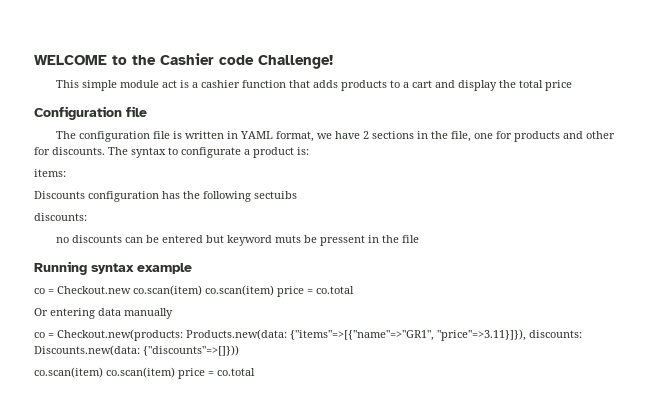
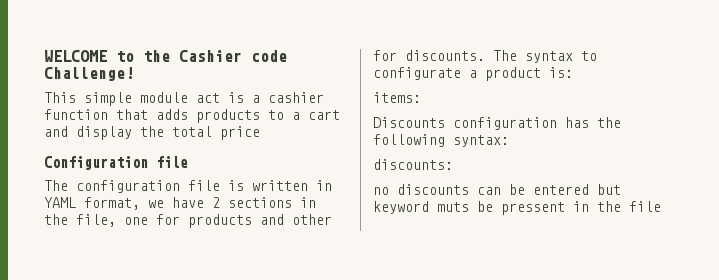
- Discounts configuration has the following sectuibs
+ Discounts configuration has the following syntax:
- Running syntax example
- co = Checkout.new co.scan(item) co.scan(item) price = co.total
- Or entering data manually
- co = Checkout.new(products: Products.new(data: {"items"=>[{"name"=>"GR1", "price"=>3.11}]}), discounts: Discounts.new(data: {"discounts"=>[]}))
- co.scan(item) co.scan(item) price = co.total

